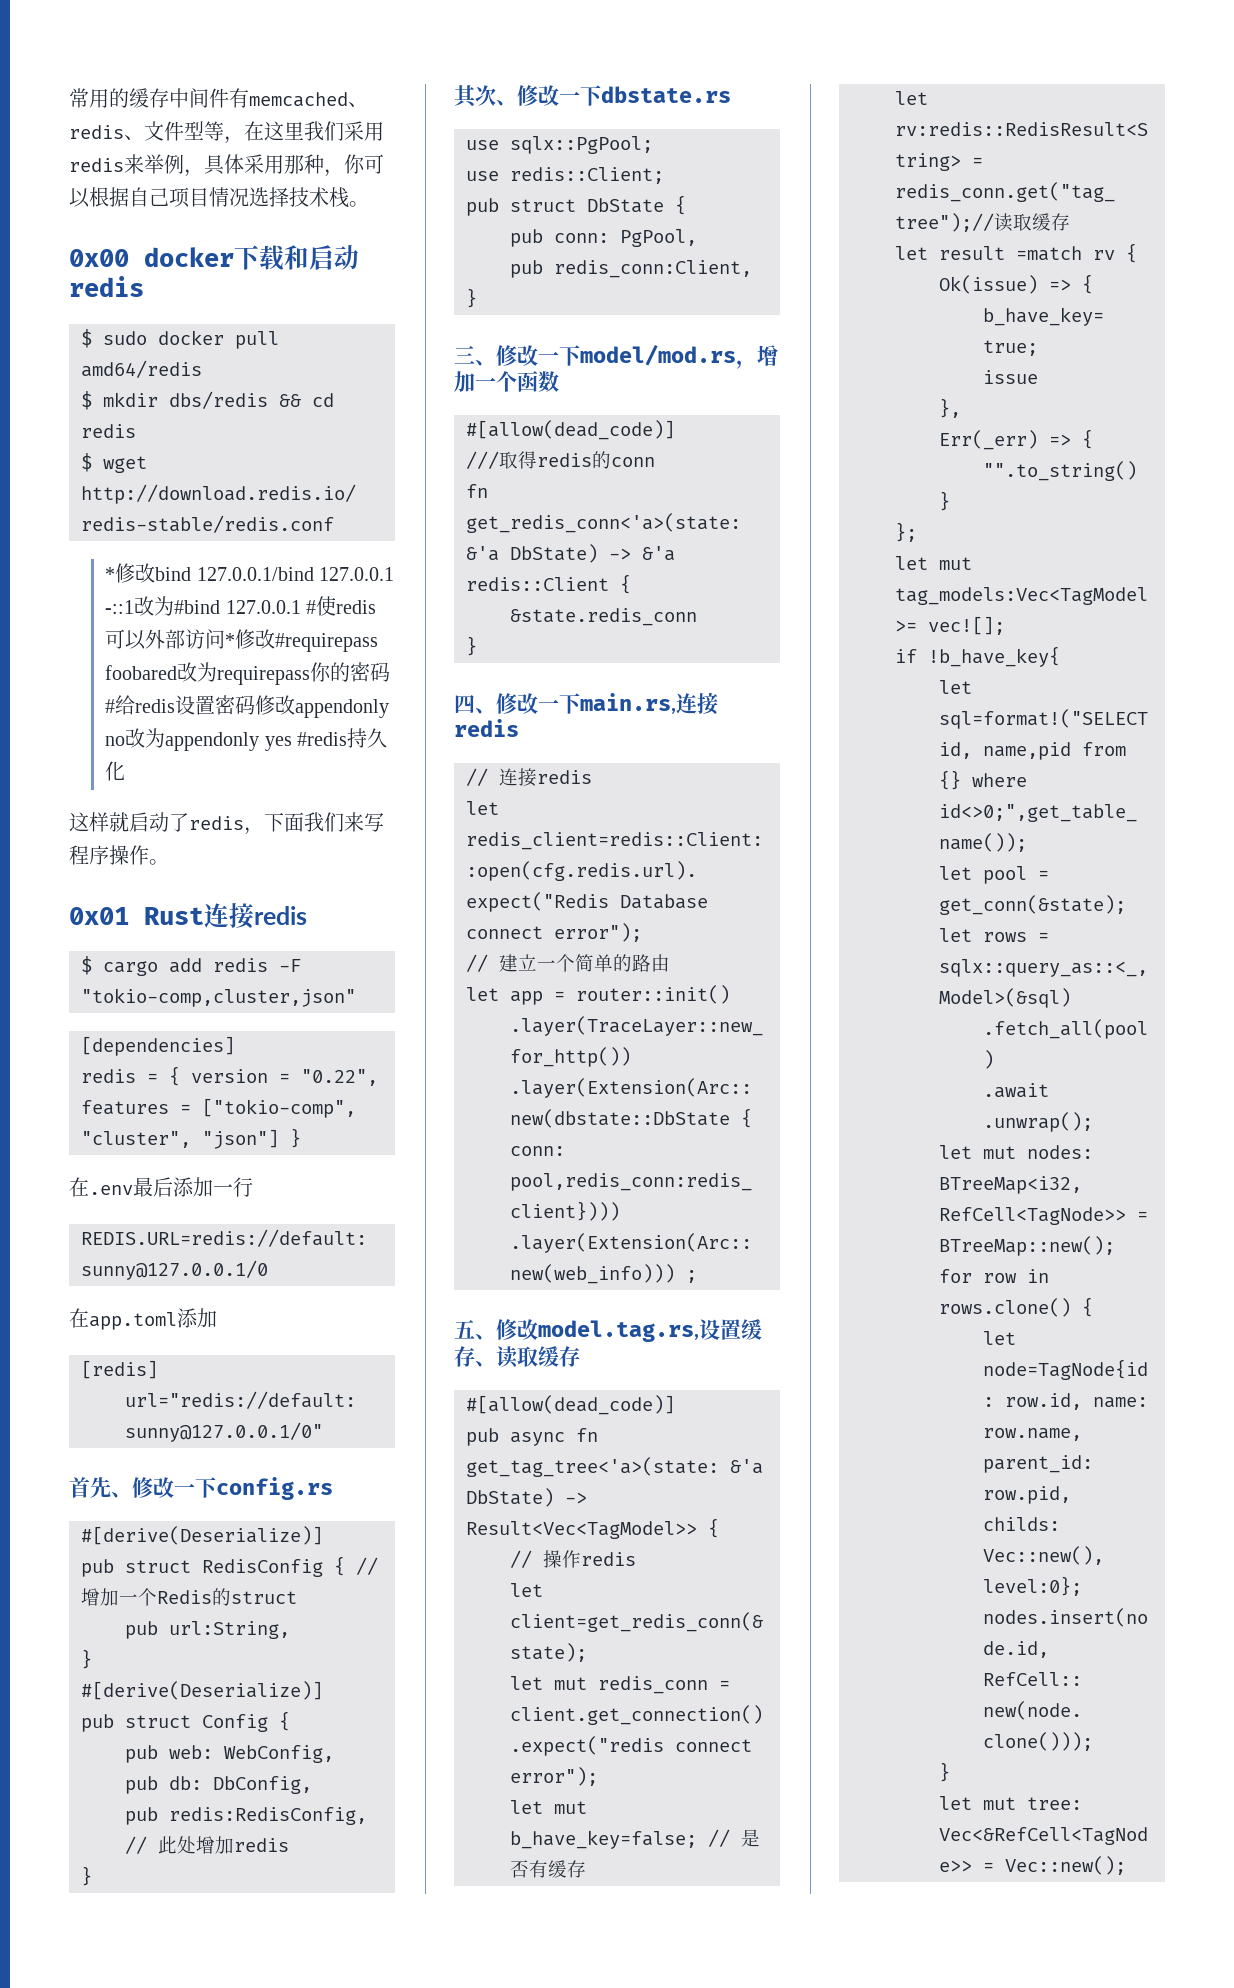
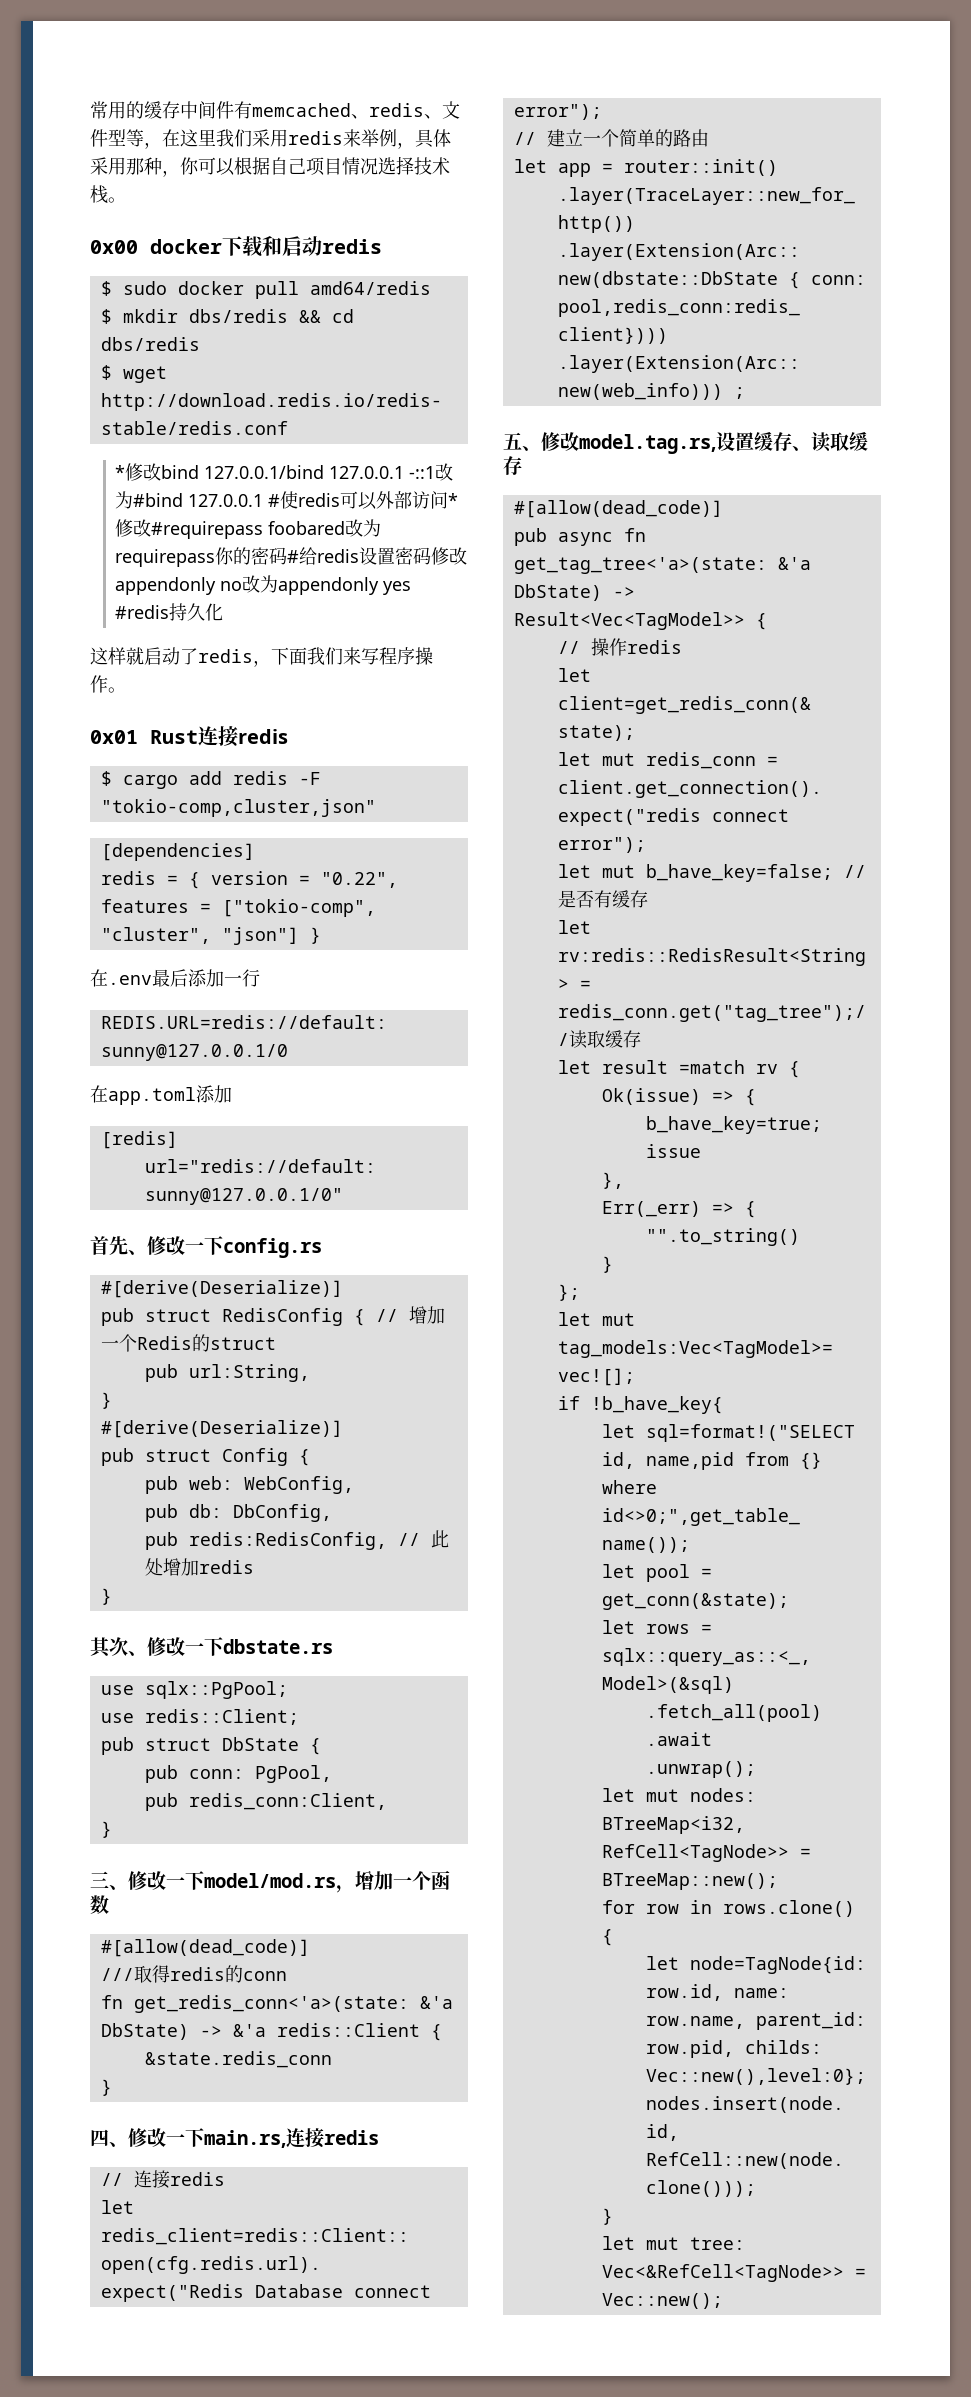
- $ mkdir dbs/redis && cd redis
+ $ mkdir dbs/redis && cd dbs/redis

